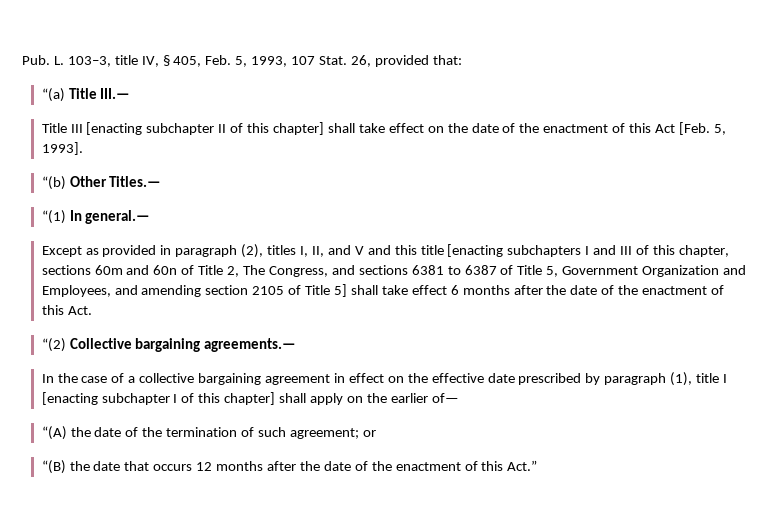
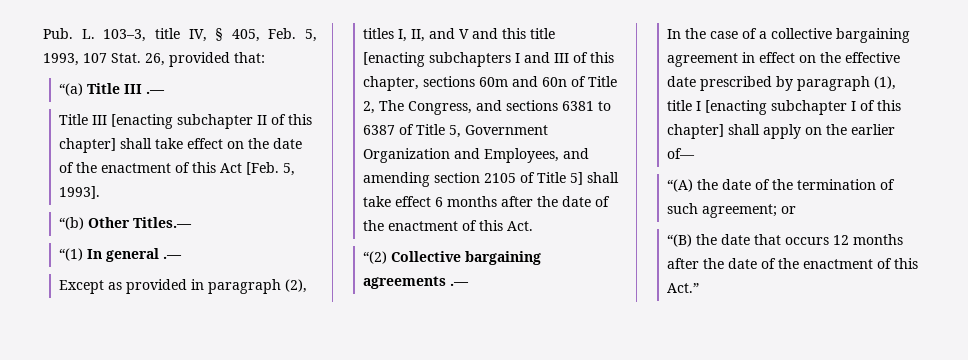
- “(a) Title III.—
+ “(a) Title III .—
- “(1) In general.—
+ “(1) In general .—
- “(2) Collective bargaining agreements.—
+ “(2) Collective bargaining agreements .—

